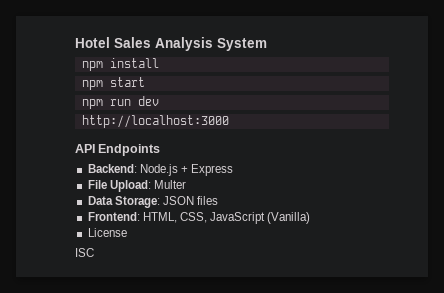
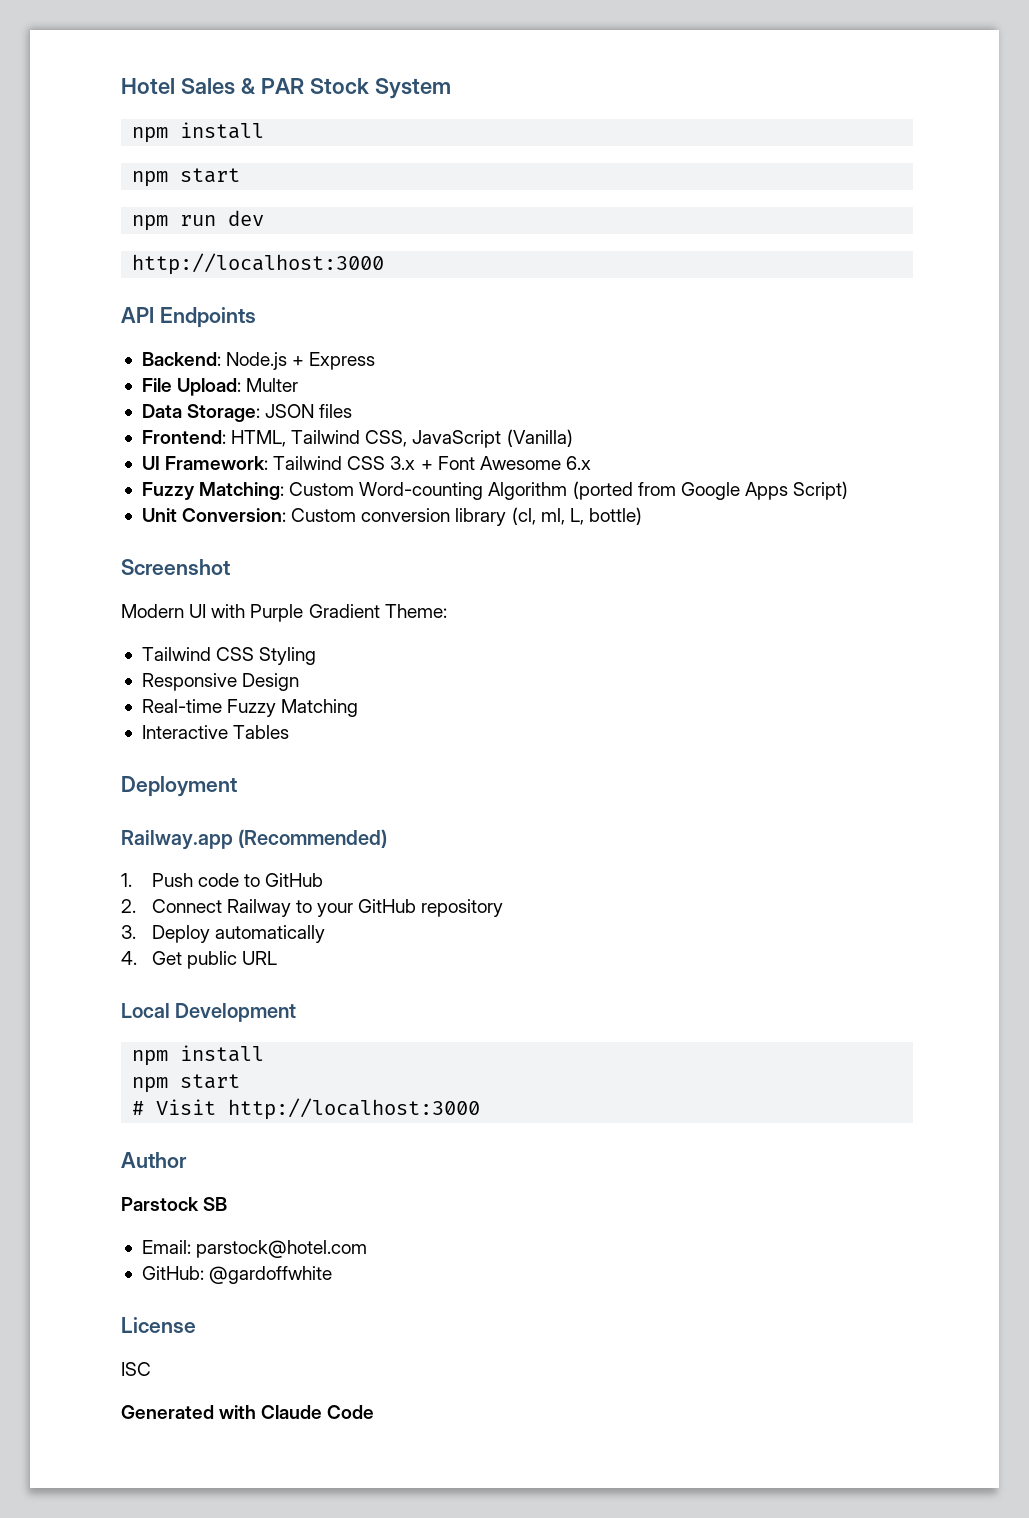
- Hotel Sales Analysis System
+ Hotel Sales & PAR Stock System
- Frontend: HTML, CSS, JavaScript (Vanilla)
+ Frontend: HTML, Tailwind CSS, JavaScript (Vanilla)
+ UI Framework: Tailwind CSS 3.x + Font Awesome 6.x
+ Fuzzy Matching: Custom Word-counting Algorithm (ported from Google Apps Script)
+ Unit Conversion: Custom conversion library (cl, ml, L, bottle)
+ Screenshot
+ Modern UI with Purple Gradient Theme:
+ Tailwind CSS Styling
+ Responsive Design
+ Real-time Fuzzy Matching
+ Interactive Tables
+ Deployment
+ Railway.app (Recommended)
+ 1. Push code to GitHub
+ 2. Connect Railway to your GitHub repository
+ 3. Deploy automatically
+ 4. Get public URL
+ Local Development
+ npm install
+ npm start
+ # Visit http://localhost:3000
+ Author
+ Parstock SB
+ Email: parstock@hotel.com
+ GitHub: @gardoffwhite
  License
  ISC
+ Generated with Claude Code

